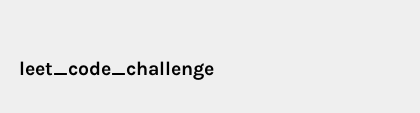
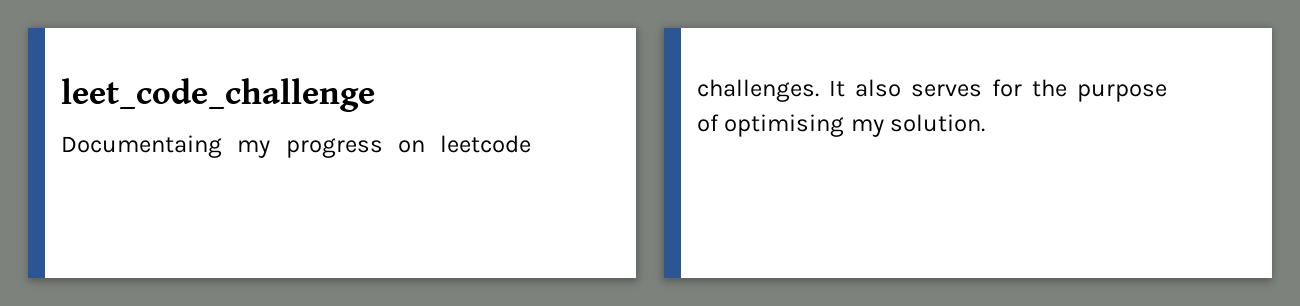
+ Documentaing my progress on leetcode challenges. It also serves for the purpose of optimising my solution.

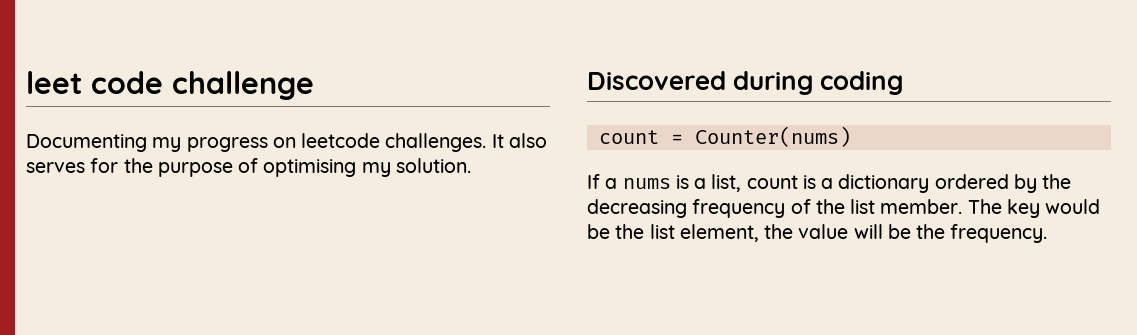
- leet_code_challenge
- Documentaing my progress on leetcode challenges.
+ leet code challenge
+ Documenting my progress on leetcode challenges.
+ Discovered during coding
+ count = Counter(nums)
+ If a nums is a list, count is a dictionary ordered by the decreasing frequency of the list member. The key would be the list element, the value will be the frequency.

